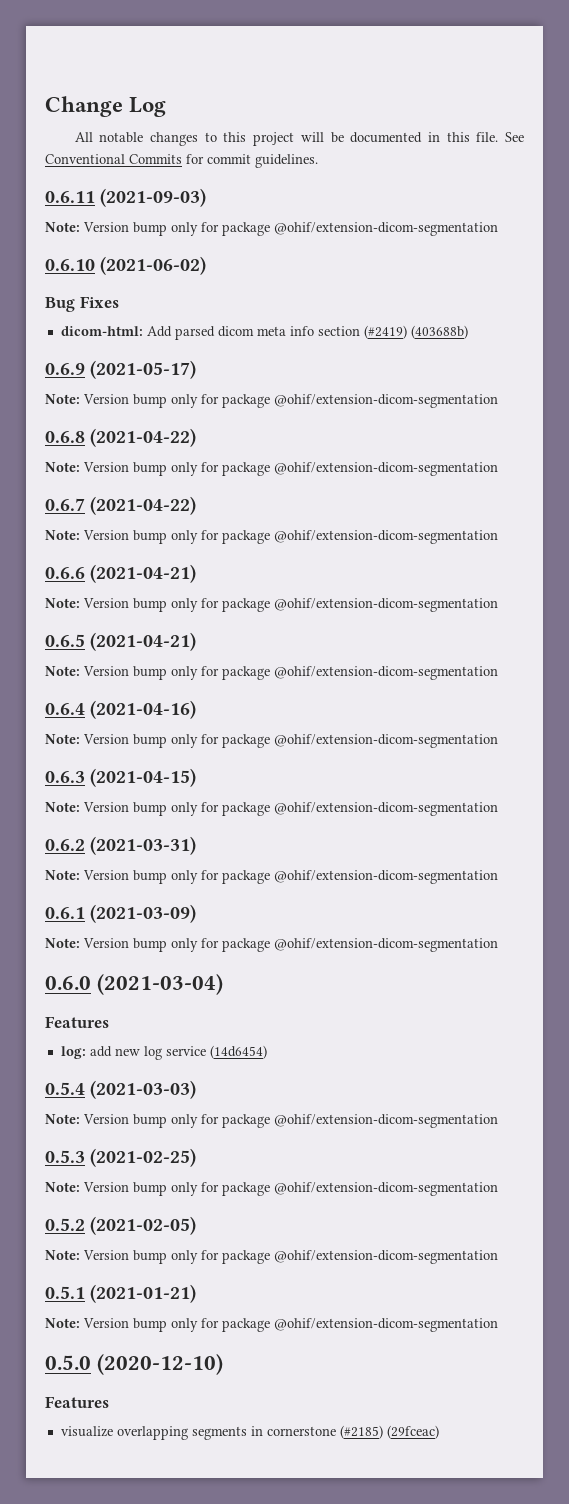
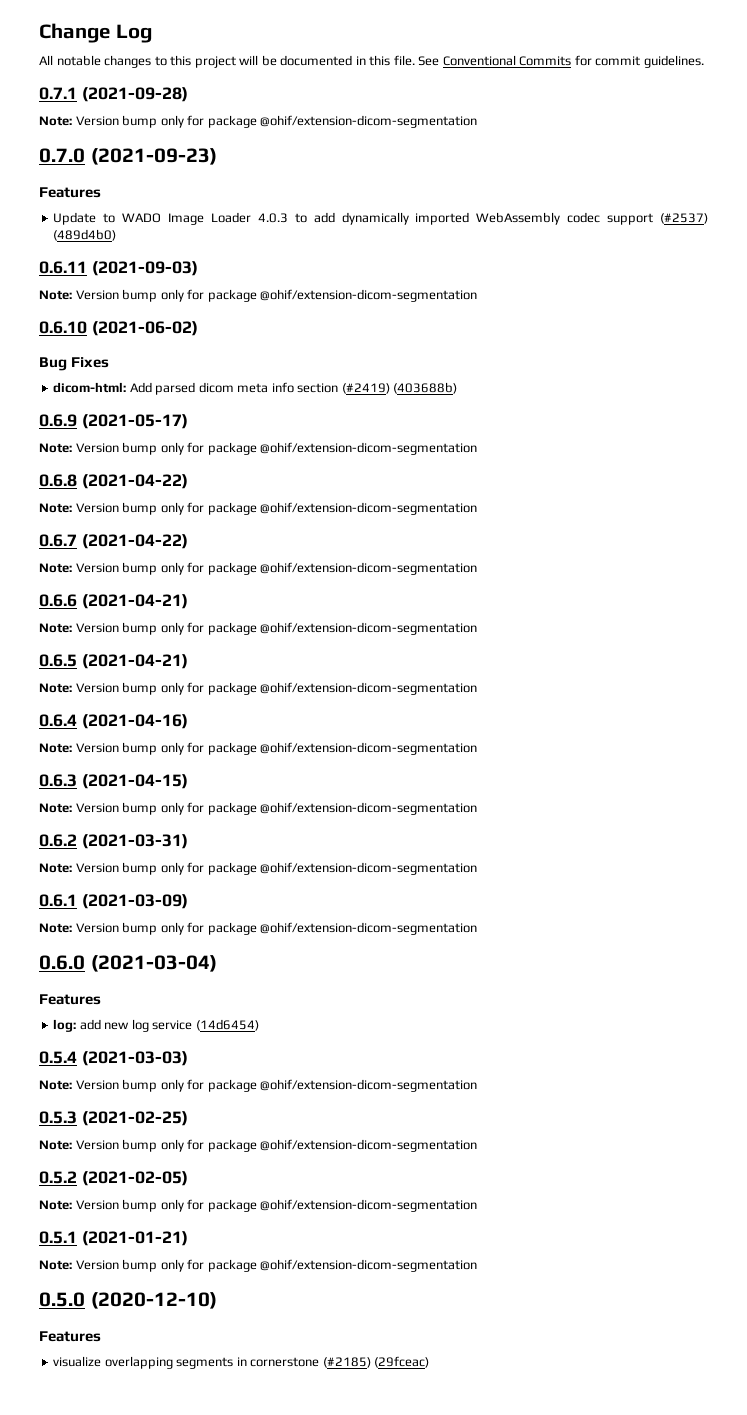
+ 0.7.1 (2021-09-28)
+ Note: Version bump only for package @ohif/extension-dicom-segmentation
+ 0.7.0 (2021-09-23)
+ Features
+ Update to WADO Image Loader 4.0.3 to add dynamically imported WebAssembly codec support (#2537) (489d4b0)

